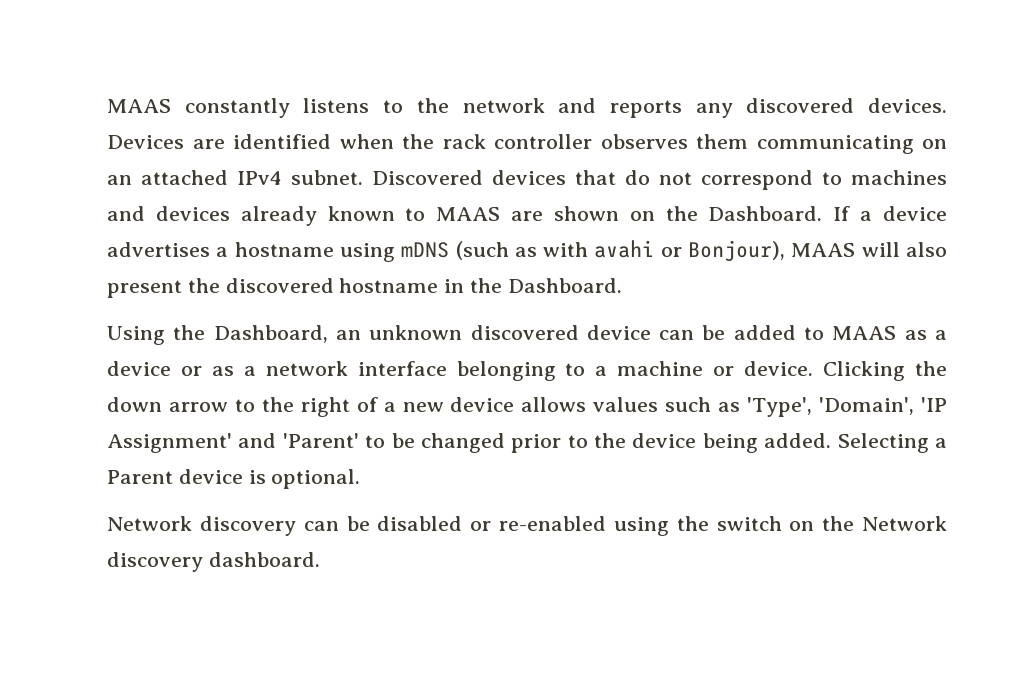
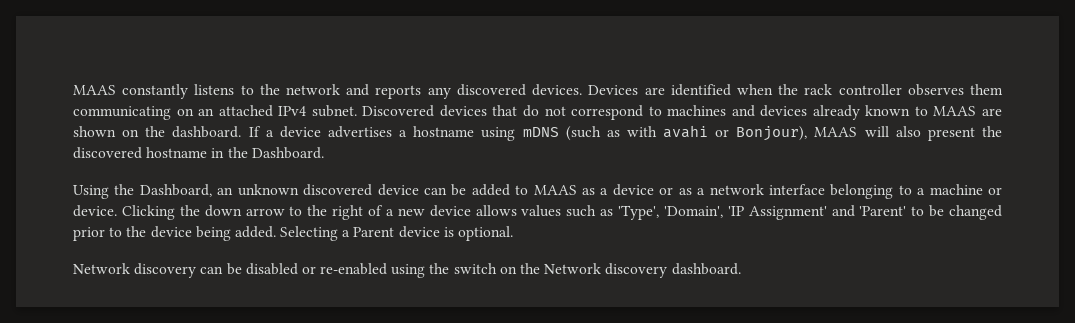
- Discovered devices that do not correspond to machines and devices already known to MAAS are shown on the Dashboard.
+ Discovered devices that do not correspond to machines and devices already known to MAAS are shown on the dashboard.

